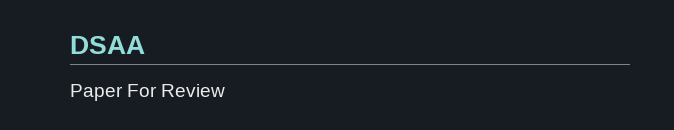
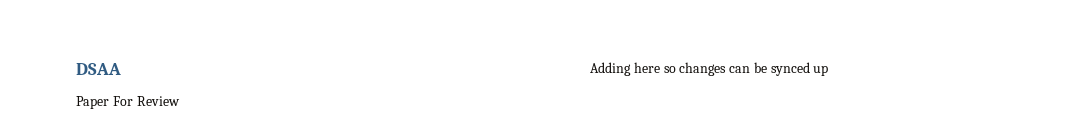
+ Adding here so changes can be synced up

